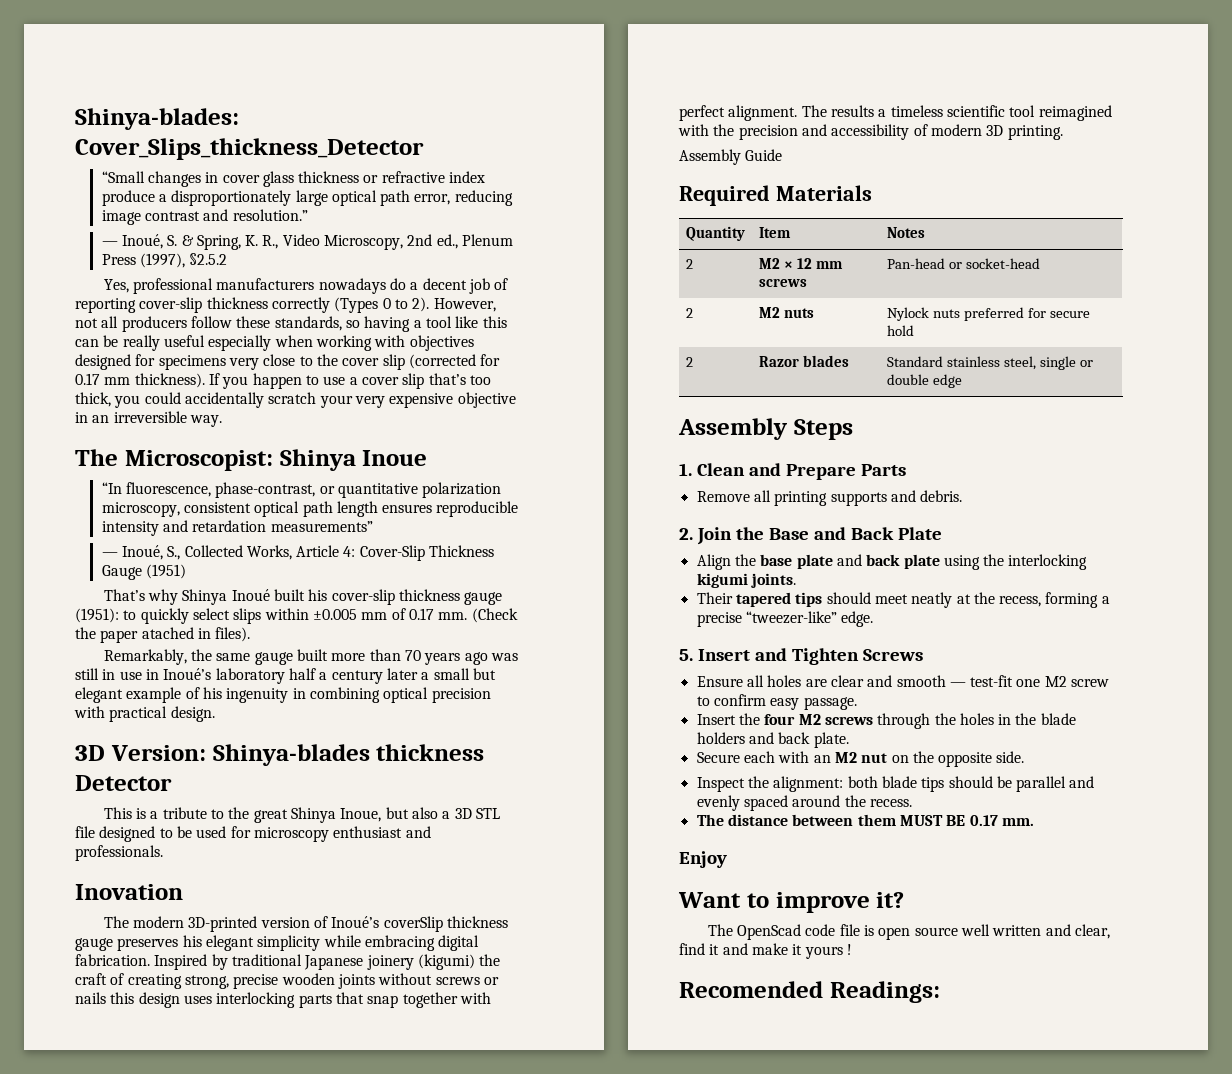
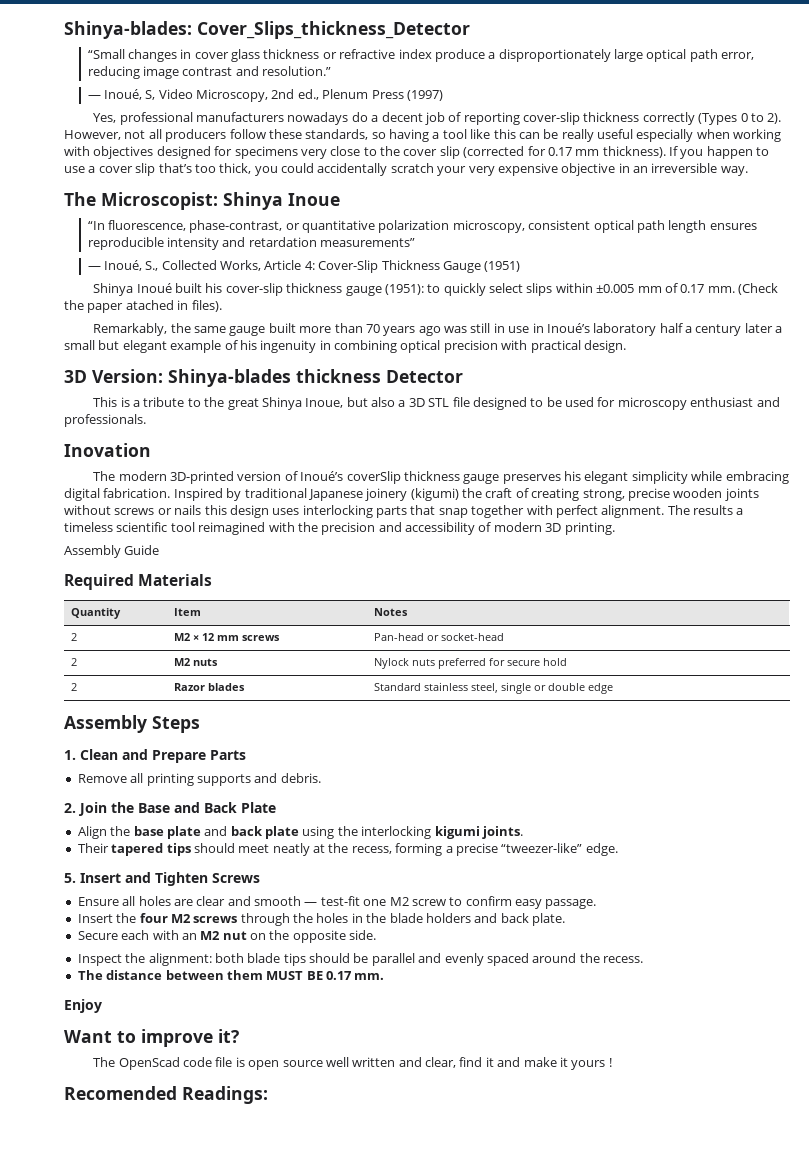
- — Inoué, S. & Spring, K. R., Video Microscopy, 2nd ed., Plenum Press (1997), §2.5.2
+ — Inoué, S, Video Microscopy, 2nd ed., Plenum Press (1997)
- That’s why Shinya Inoué built his cover-slip thickness gauge (1951): to quickly select slips within ±0.005 mm of 0.17 mm.
+ Shinya Inoué built his cover-slip thickness gauge (1951): to quickly select slips within ±0.005 mm of 0.17 mm.

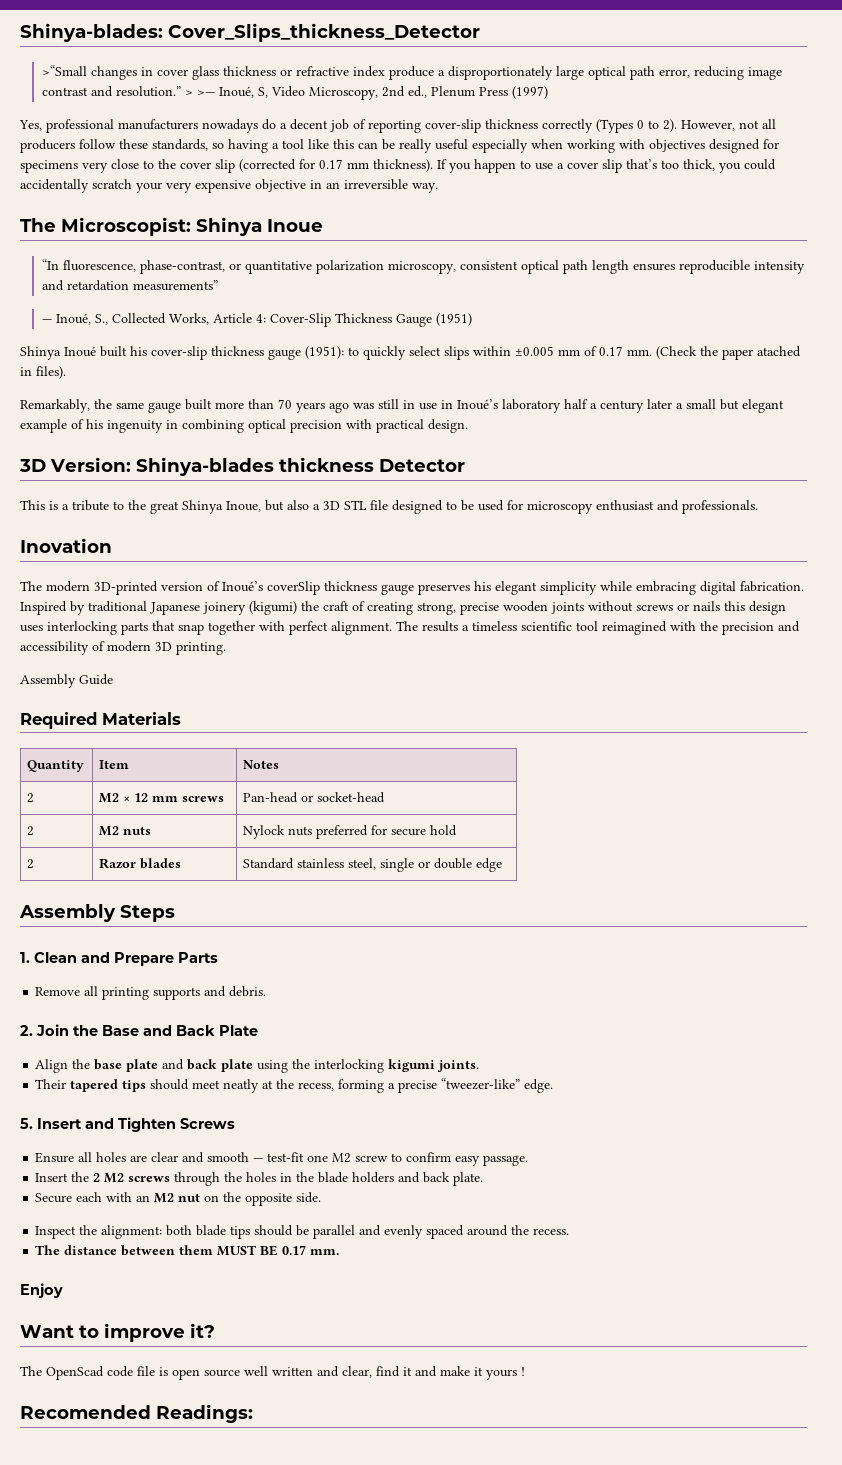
- “Small changes in cover glass thickness or refractive index produce a disproportionately large optical path error, reducing image contrast and resolution.”
- — Inoué, S, Video Microscopy, 2nd ed., Plenum Press (1997)
+ >“Small changes in cover glass thickness or refractive index produce a disproportionately large optical path error, reducing image contrast and resolution.” > >— Inoué, S, Video Microscopy, 2nd ed., Plenum Press (1997)
- Insert the four M2 screws through the holes in the blade holders and back plate.
+ Insert the 2 M2 screws through the holes in the blade holders and back plate.

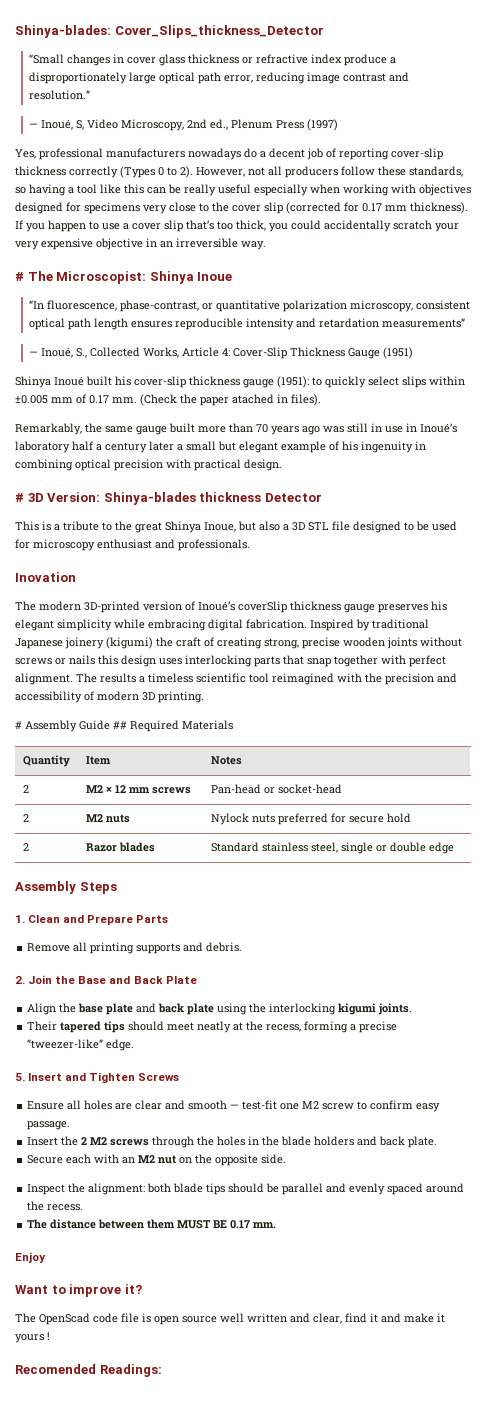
- >“Small changes in cover glass thickness or refractive index produce a disproportionately large optical path error, reducing image contrast and resolution.” > >— Inoué, S, Video Microscopy, 2nd ed., Plenum Press (1997)
+ “Small changes in cover glass thickness or refractive index produce a disproportionately large optical path error, reducing image contrast and resolution.”
+ — Inoué, S, Video Microscopy, 2nd ed., Plenum Press (1997)
- The Microscopist: Shinya Inoue
+ # The Microscopist: Shinya Inoue
- 3D Version: Shinya-blades thickness Detector
+ # 3D Version: Shinya-blades thickness Detector
- Assembly Guide
- Required Materials
+ # Assembly Guide ## Required Materials

